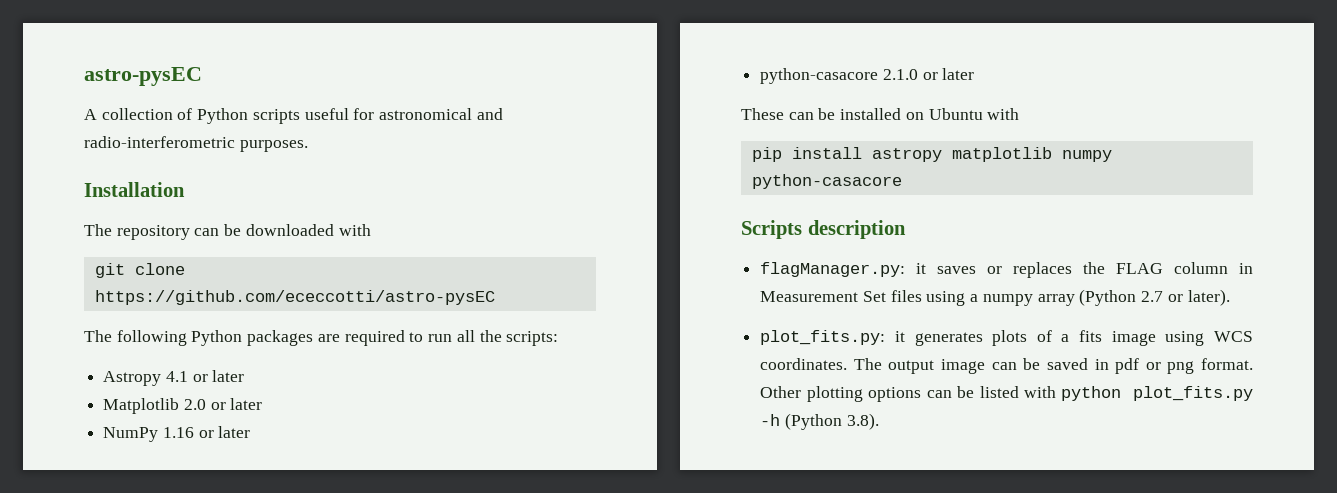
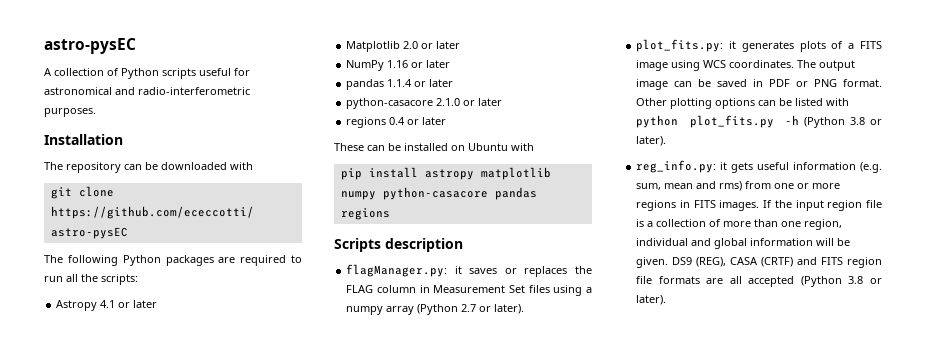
+ pandas 1.1.4 or later
+ regions 0.4 or later
- pip install astropy matplotlib numpy python-casacore
+ pip install astropy matplotlib numpy python-casacore pandas regions
- plot_fits.py: it generates plots of a fits image using WCS coordinates.
+ plot_fits.py: it generates plots of a FITS image using WCS coordinates.
- The output image can be saved in pdf or png format.
+ The output image can be saved in PDF or PNG format.
- Other plotting options can be listed with python plot_fits.py -h (Python 3.8).
+ Other plotting options can be listed with python plot_fits.py -h (Python 3.8 or later).
+ reg_info.py: it gets useful information (e.g. sum, mean and rms) from one or more regions in FITS images. If the input region file is a collection of more than one region, individual and global information will be given. DS9 (REG), CASA (CRTF) and FITS region file formats are all accepted (Python 3.8 or later).

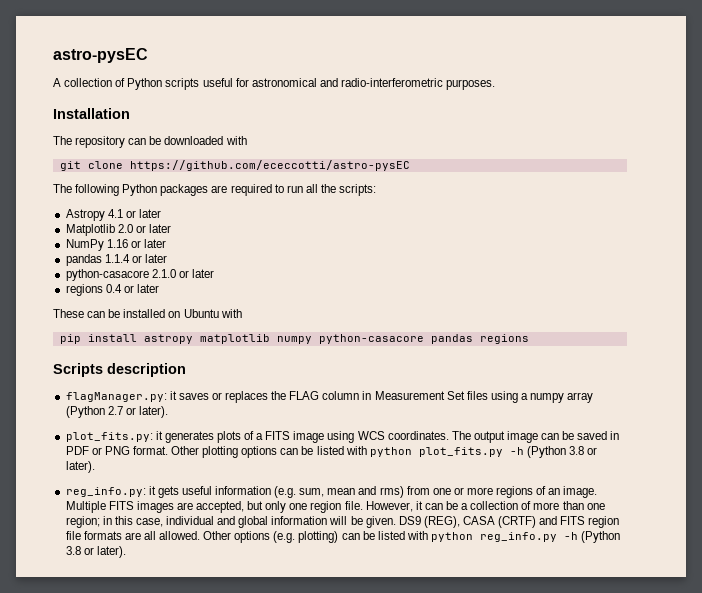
- reg_info.py: it gets useful information (e.g. sum, mean and rms) from one or more regions in FITS images. If the input region file is a collection of more than one region, individual and global information will be given.
+ reg_info.py: it gets useful information (e.g. sum, mean and rms) from one or more regions of an image. Multiple FITS images are accepted, but only one region file. However, it can be a collection of more than one region; in this case, individual and global information will be given.
- DS9 (REG), CASA (CRTF) and FITS region file formats are all accepted (Python 3.8 or later).
+ DS9 (REG), CASA (CRTF) and FITS region file formats are all allowed. Other options (e.g. plotting) can be listed with python reg_info.py -h (Python 3.8 or later).

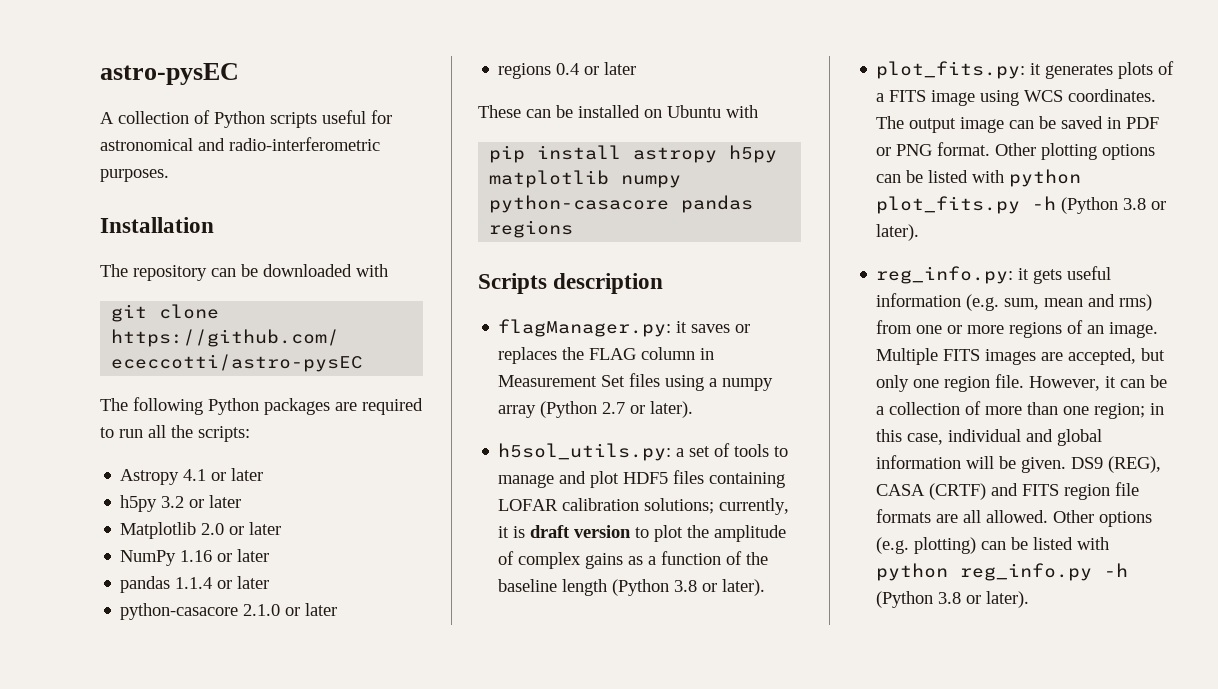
+ h5py 3.2 or later
- pip install astropy matplotlib numpy python-casacore pandas regions
+ pip install astropy h5py matplotlib numpy python-casacore pandas regions
+ h5sol_utils.py: a set of tools to manage and plot HDF5 files containing LOFAR calibration solutions; currently, it is draft version to plot the amplitude of complex gains as a function of the baseline length (Python 3.8 or later).

